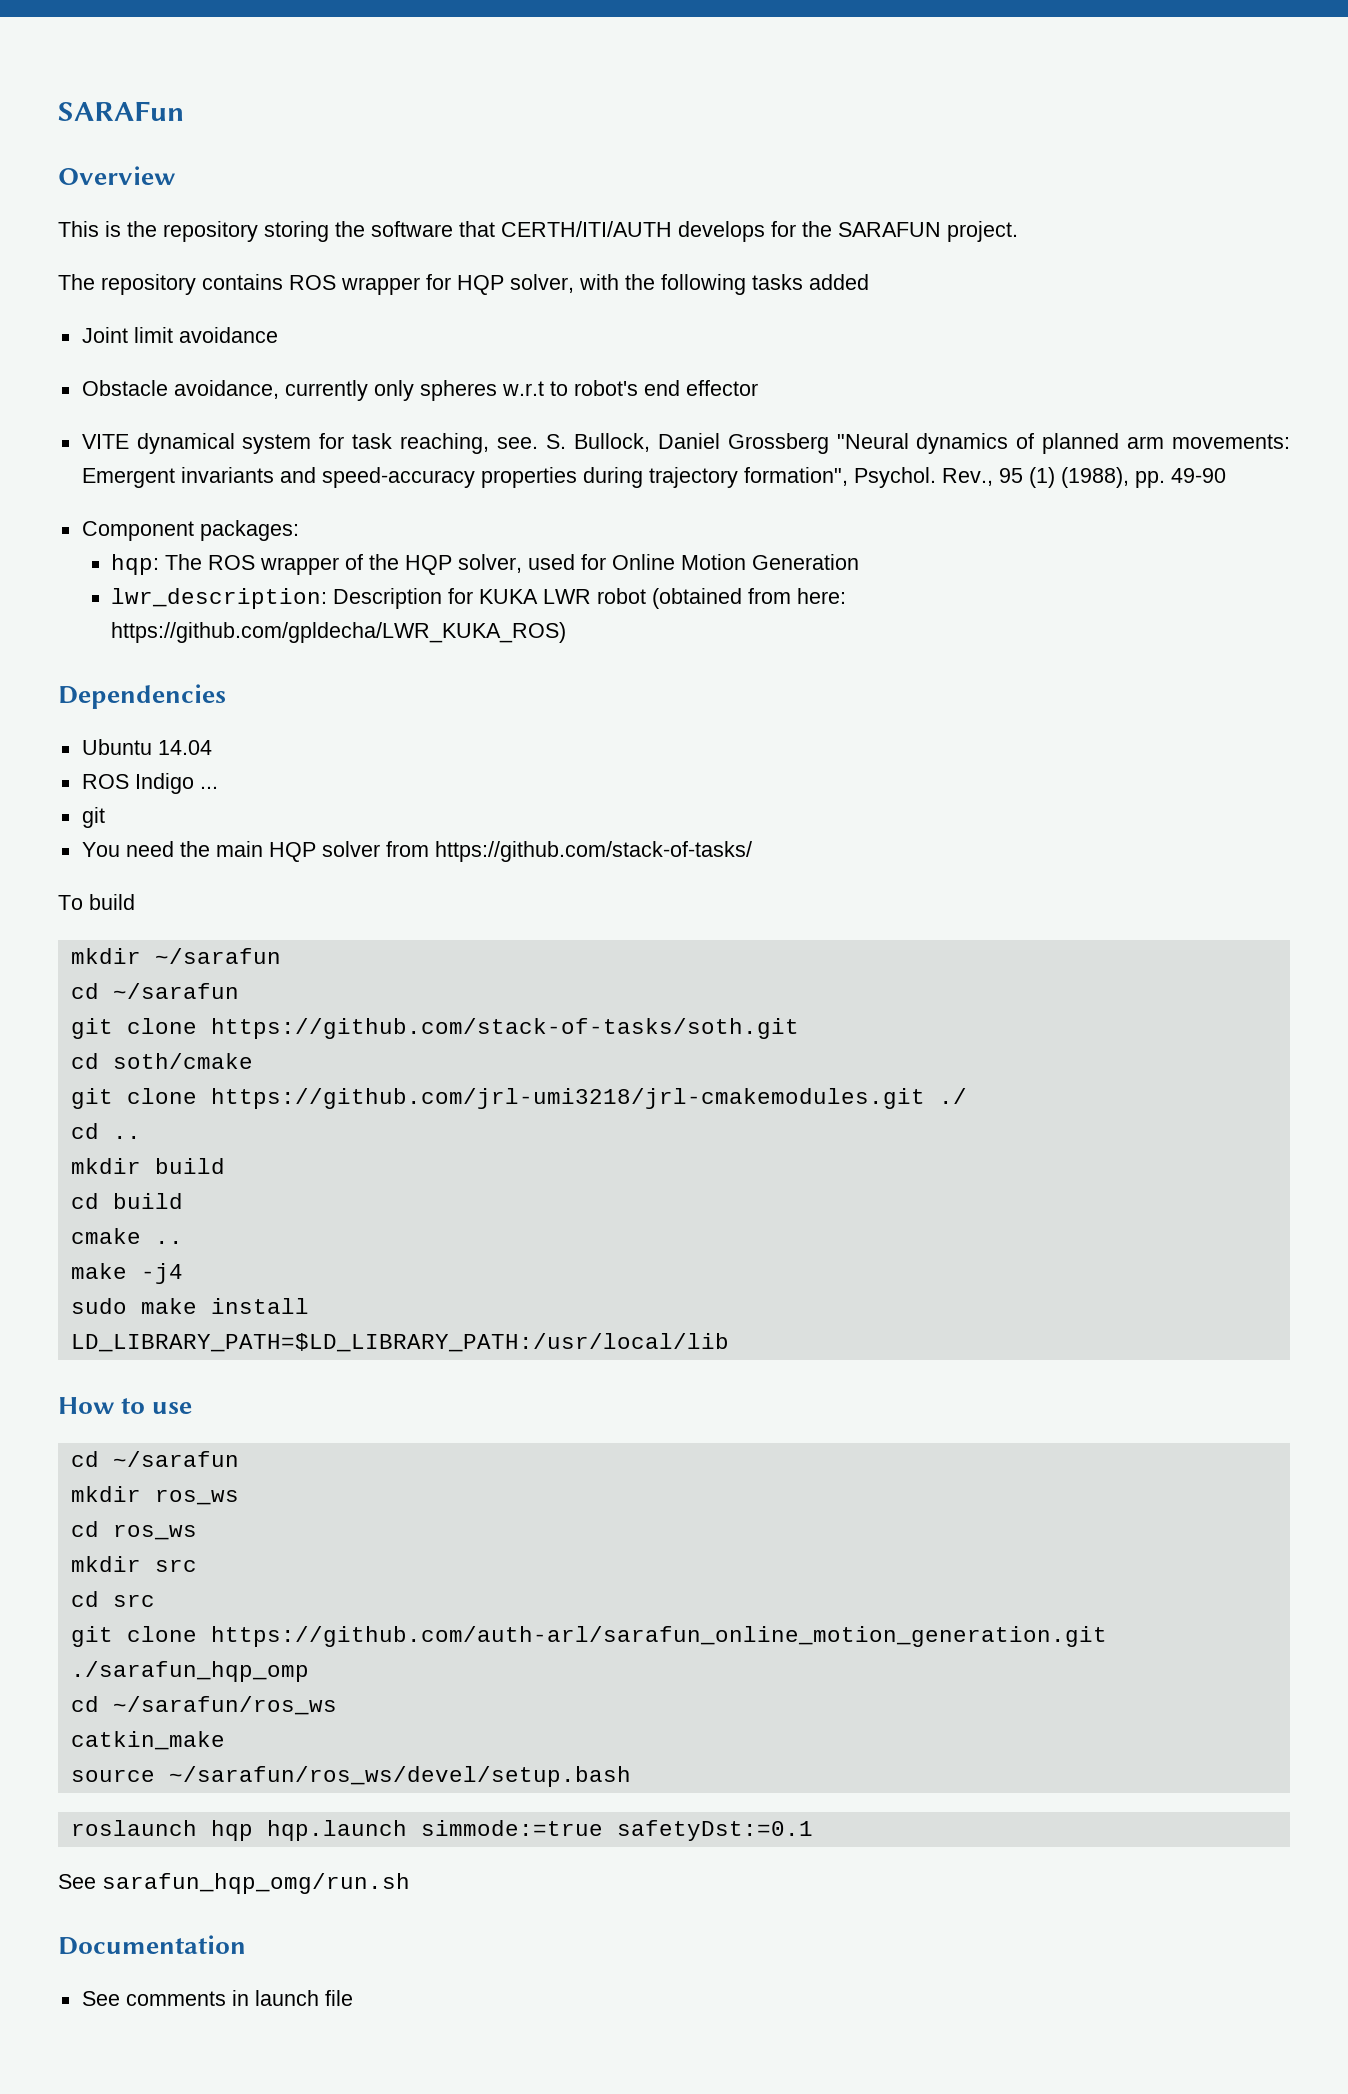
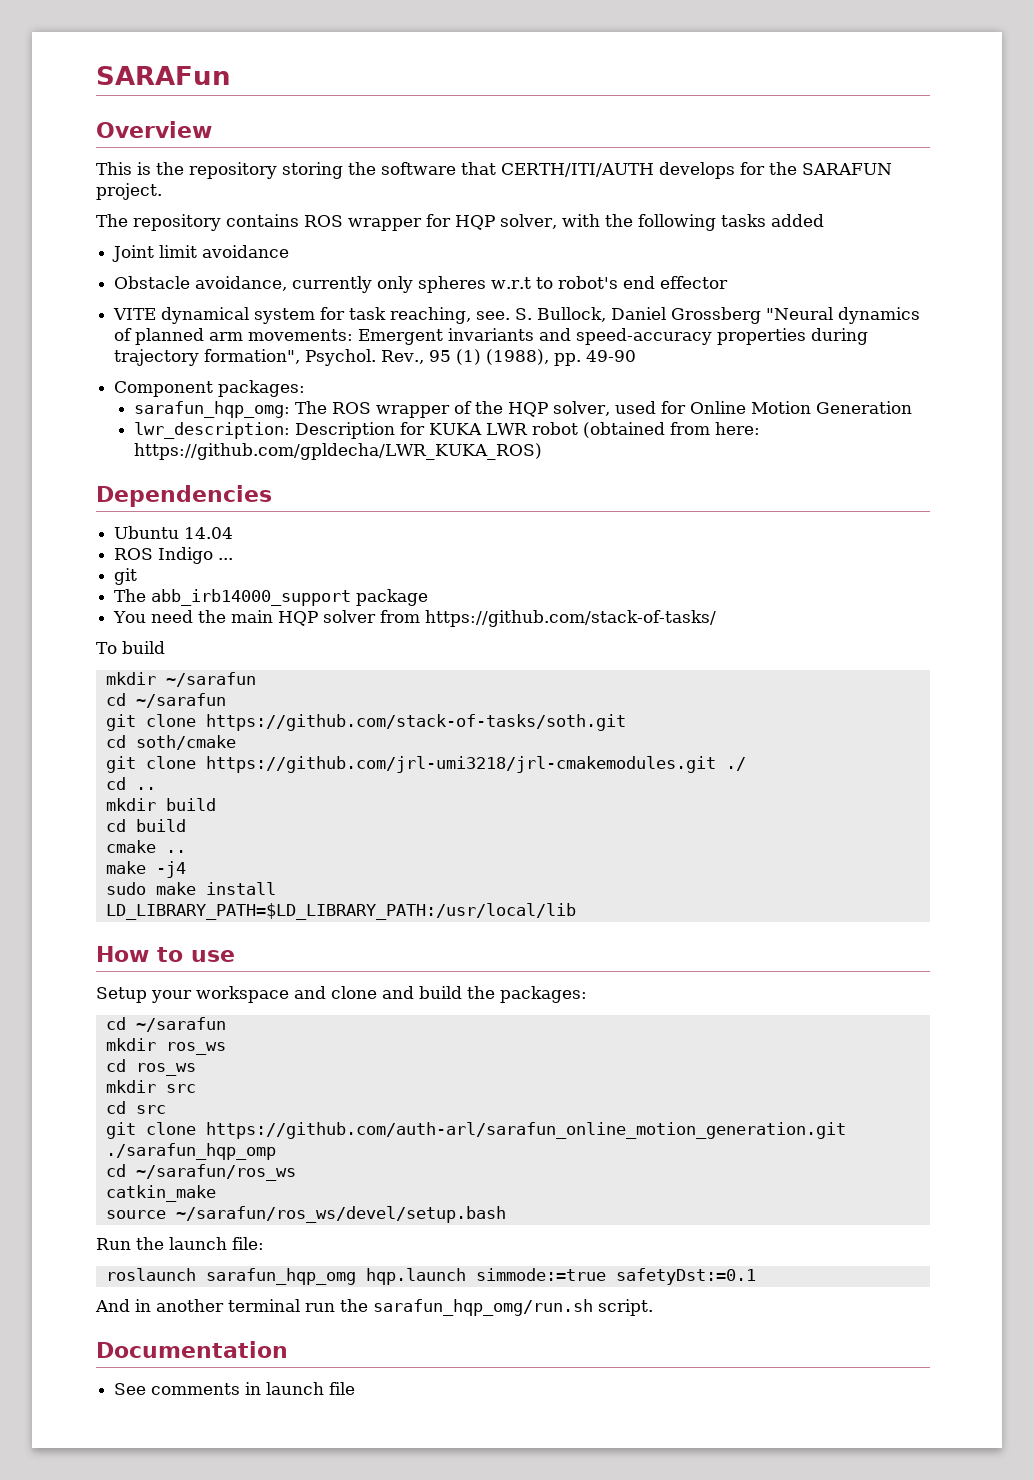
- hqp: The ROS wrapper of the HQP solver, used for Online Motion Generation
+ sarafun_hqp_omg: The ROS wrapper of the HQP solver, used for Online Motion Generation
+ The abb_irb14000_support package
+ Setup your workspace and clone and build the packages:
+ Run the launch file:
- roslaunch hqp hqp.launch simmode:=true safetyDst:=0.1
+ roslaunch sarafun_hqp_omg hqp.launch simmode:=true safetyDst:=0.1
- See sarafun_hqp_omg/run.sh
+ And in another terminal run the sarafun_hqp_omg/run.sh script.

